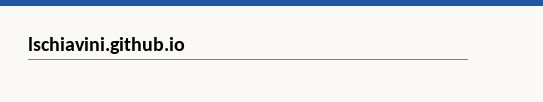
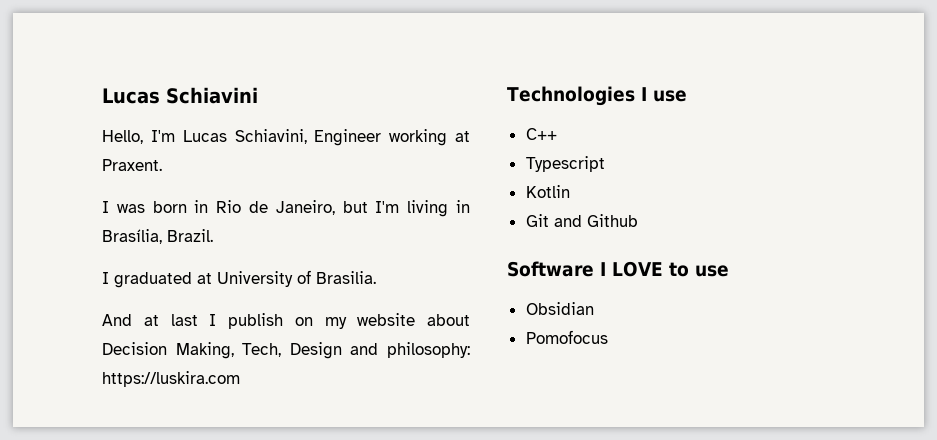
- lschiavini.github.io
+ Lucas Schiavini
+ Hello, I'm Lucas Schiavini, Engineer working at Praxent.
+ I was born in Rio de Janeiro, but I'm living in Brasília, Brazil.
+ I graduated at University of Brasilia.
+ And at last I publish on my website about Decision Making, Tech, Design and philosophy: https://luskira.com
+ Technologies I use
+ C++
+ Typescript
+ Kotlin
+ Git and Github
+ Software I LOVE to use
+ Obsidian
+ Pomofocus

